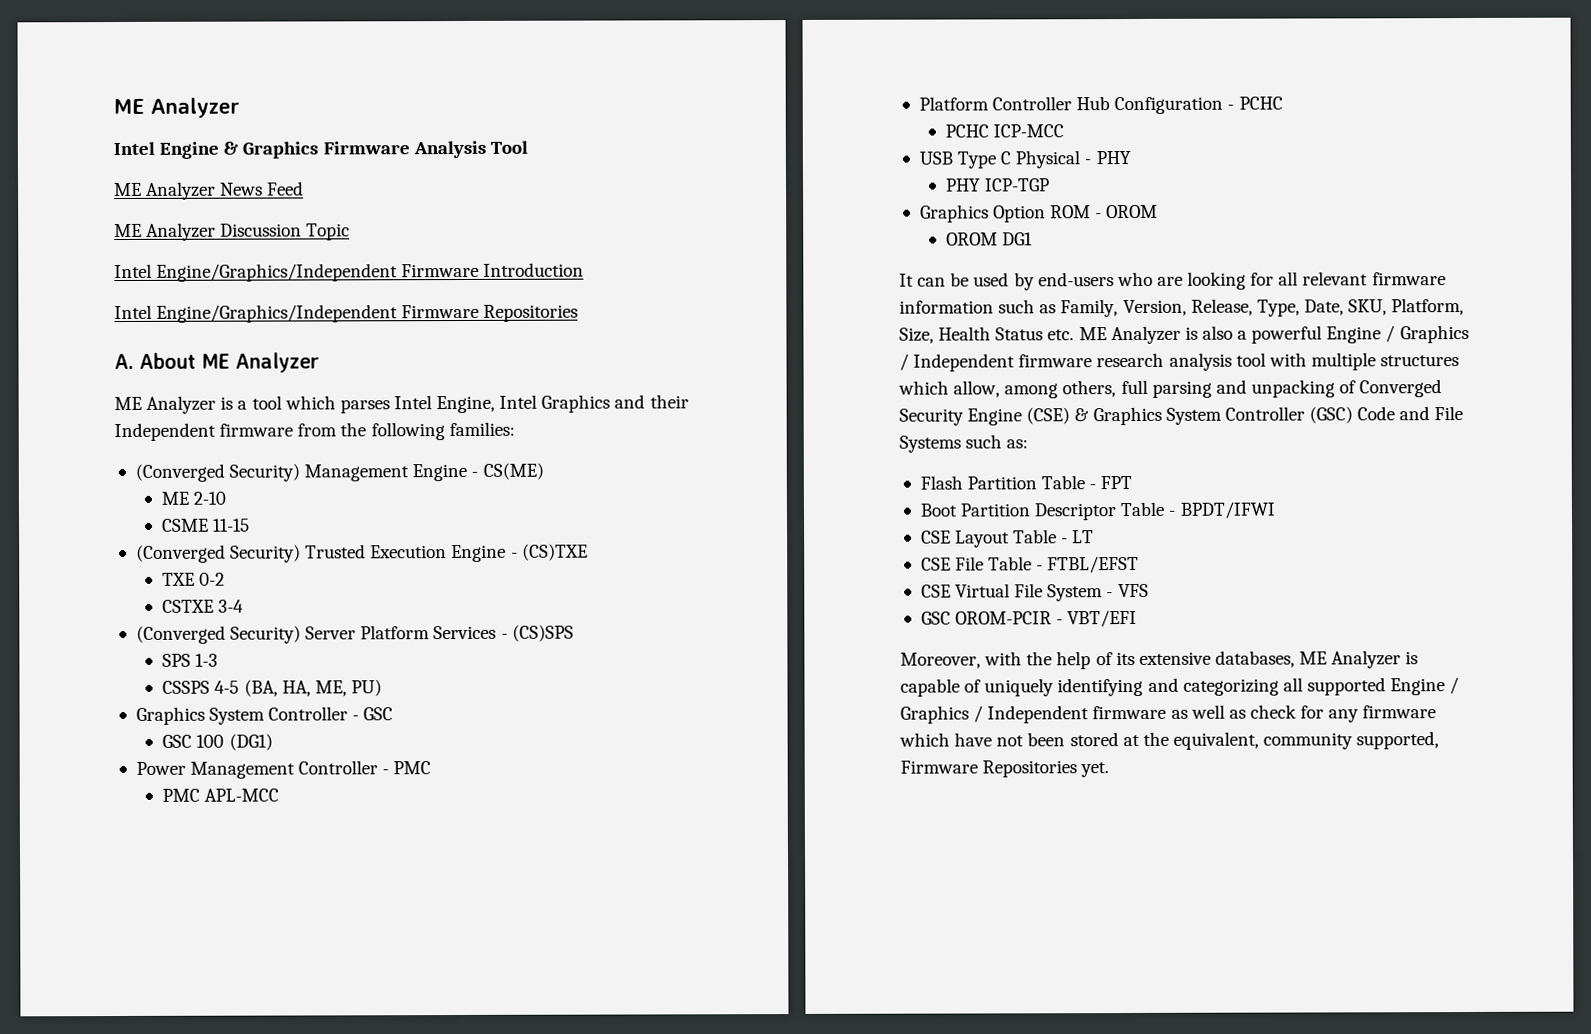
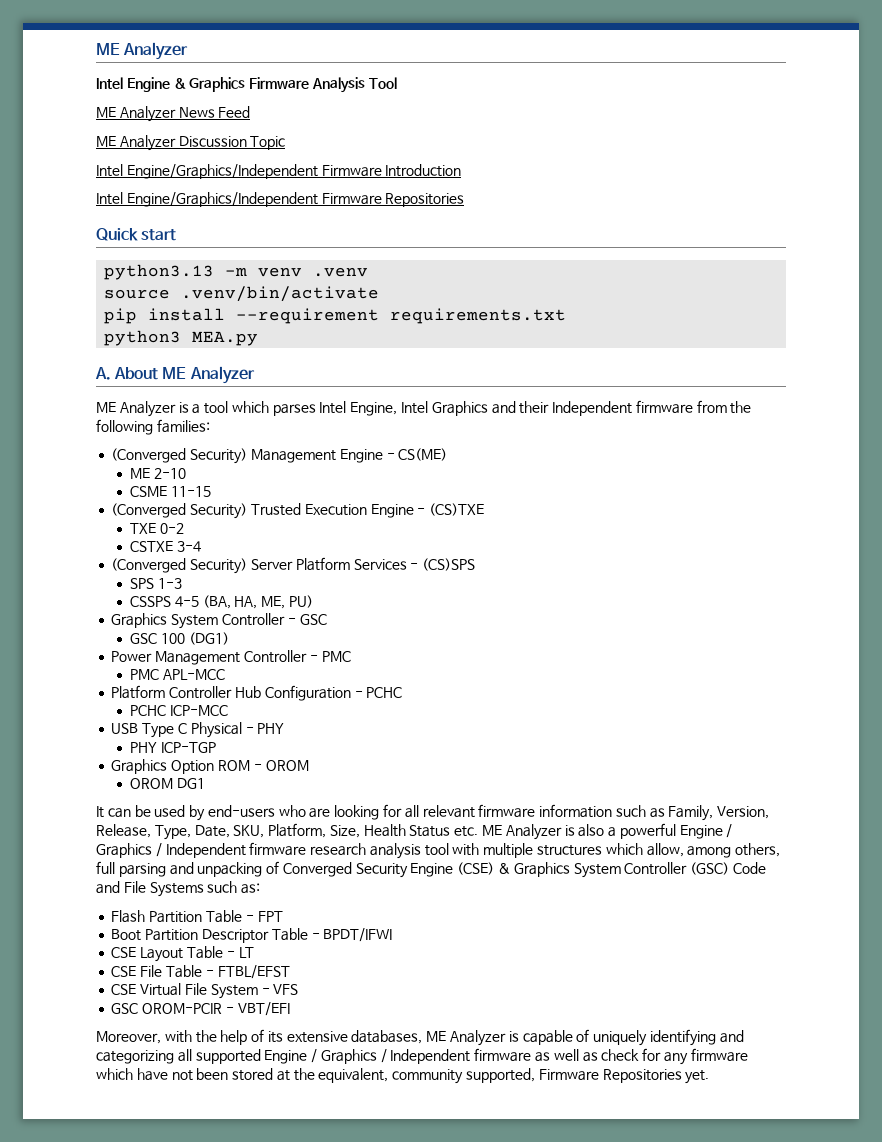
+ Quick start
+ python3.13 -m venv .venv
+ source .venv/bin/activate
+ pip install --requirement requirements.txt
+ python3 MEA.py

